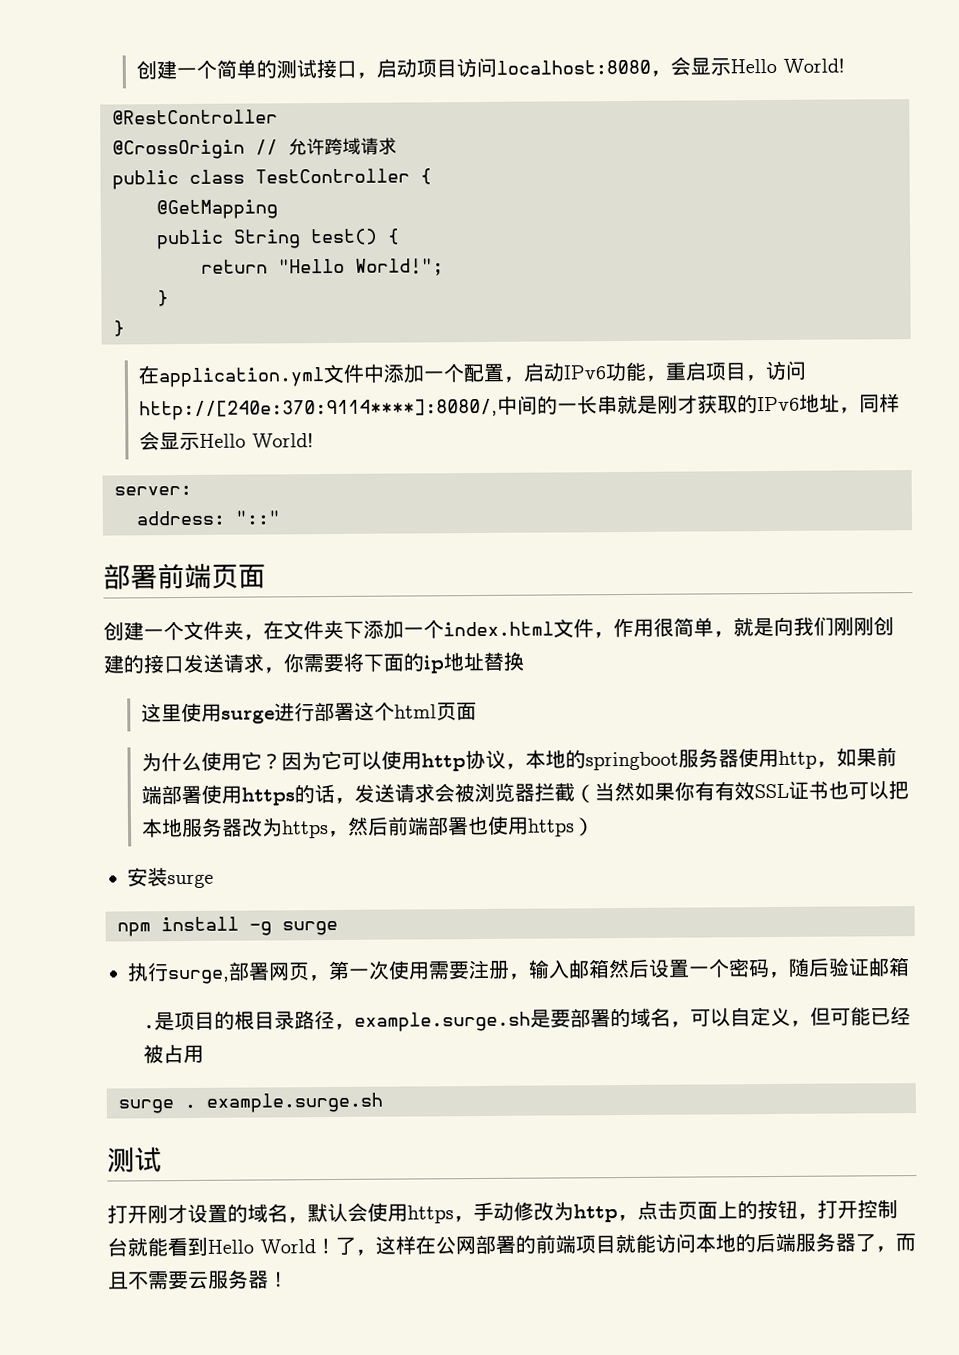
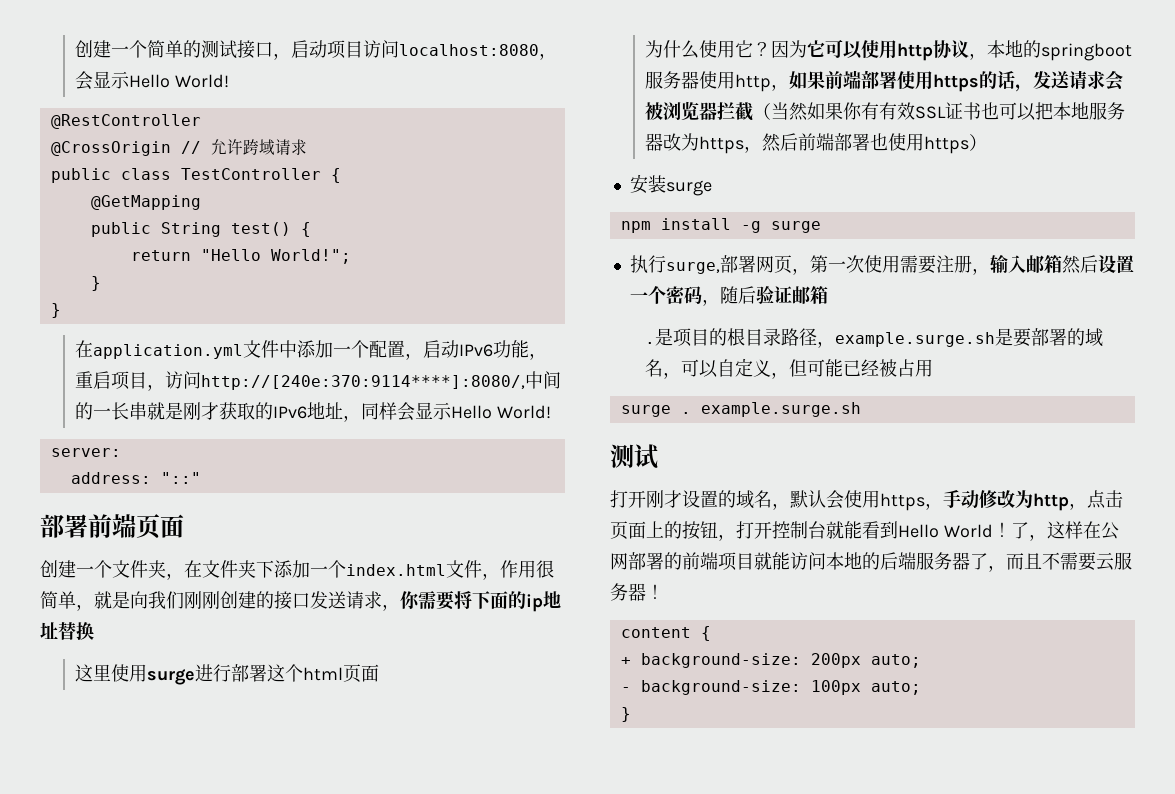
+ content {
+ + background-size: 200px auto;
+ - background-size: 100px auto;
+ }

